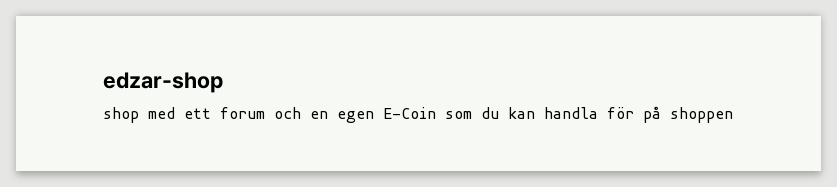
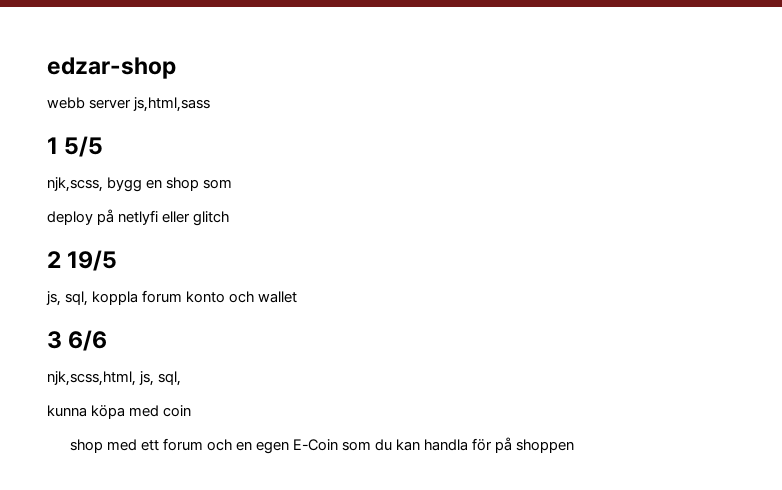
+ webb server js,html,sass
+ 1 5/5
+ njk,scss, bygg en shop som
+ deploy på netlyfi eller glitch
+ 2 19/5
+ js, sql, koppla forum konto och wallet
+ 3 6/6
+ njk,scss,html, js, sql,
+ kunna köpa med coin

